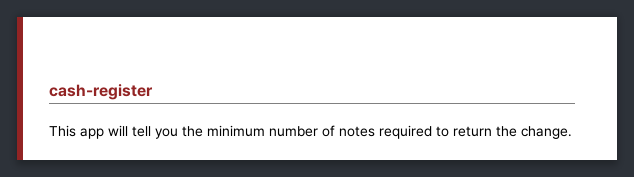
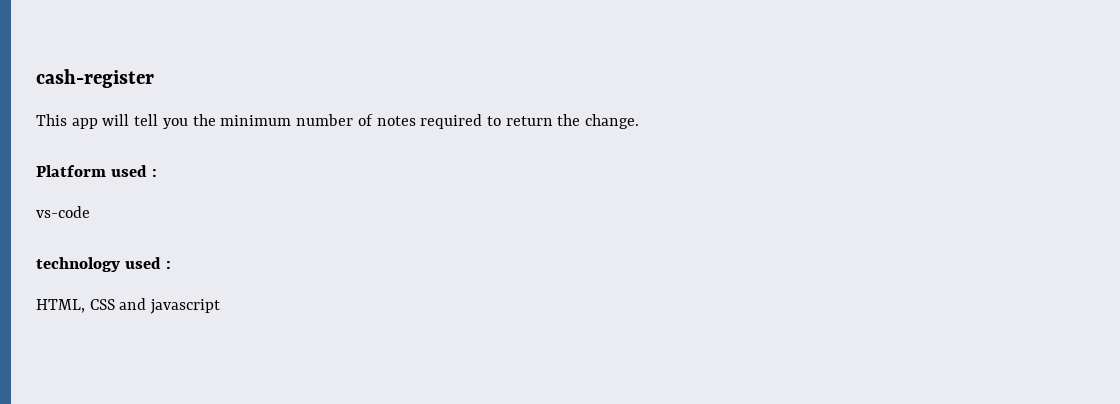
+ Platform used :
+ vs-code
+ technology used :
+ HTML, CSS and javascript

